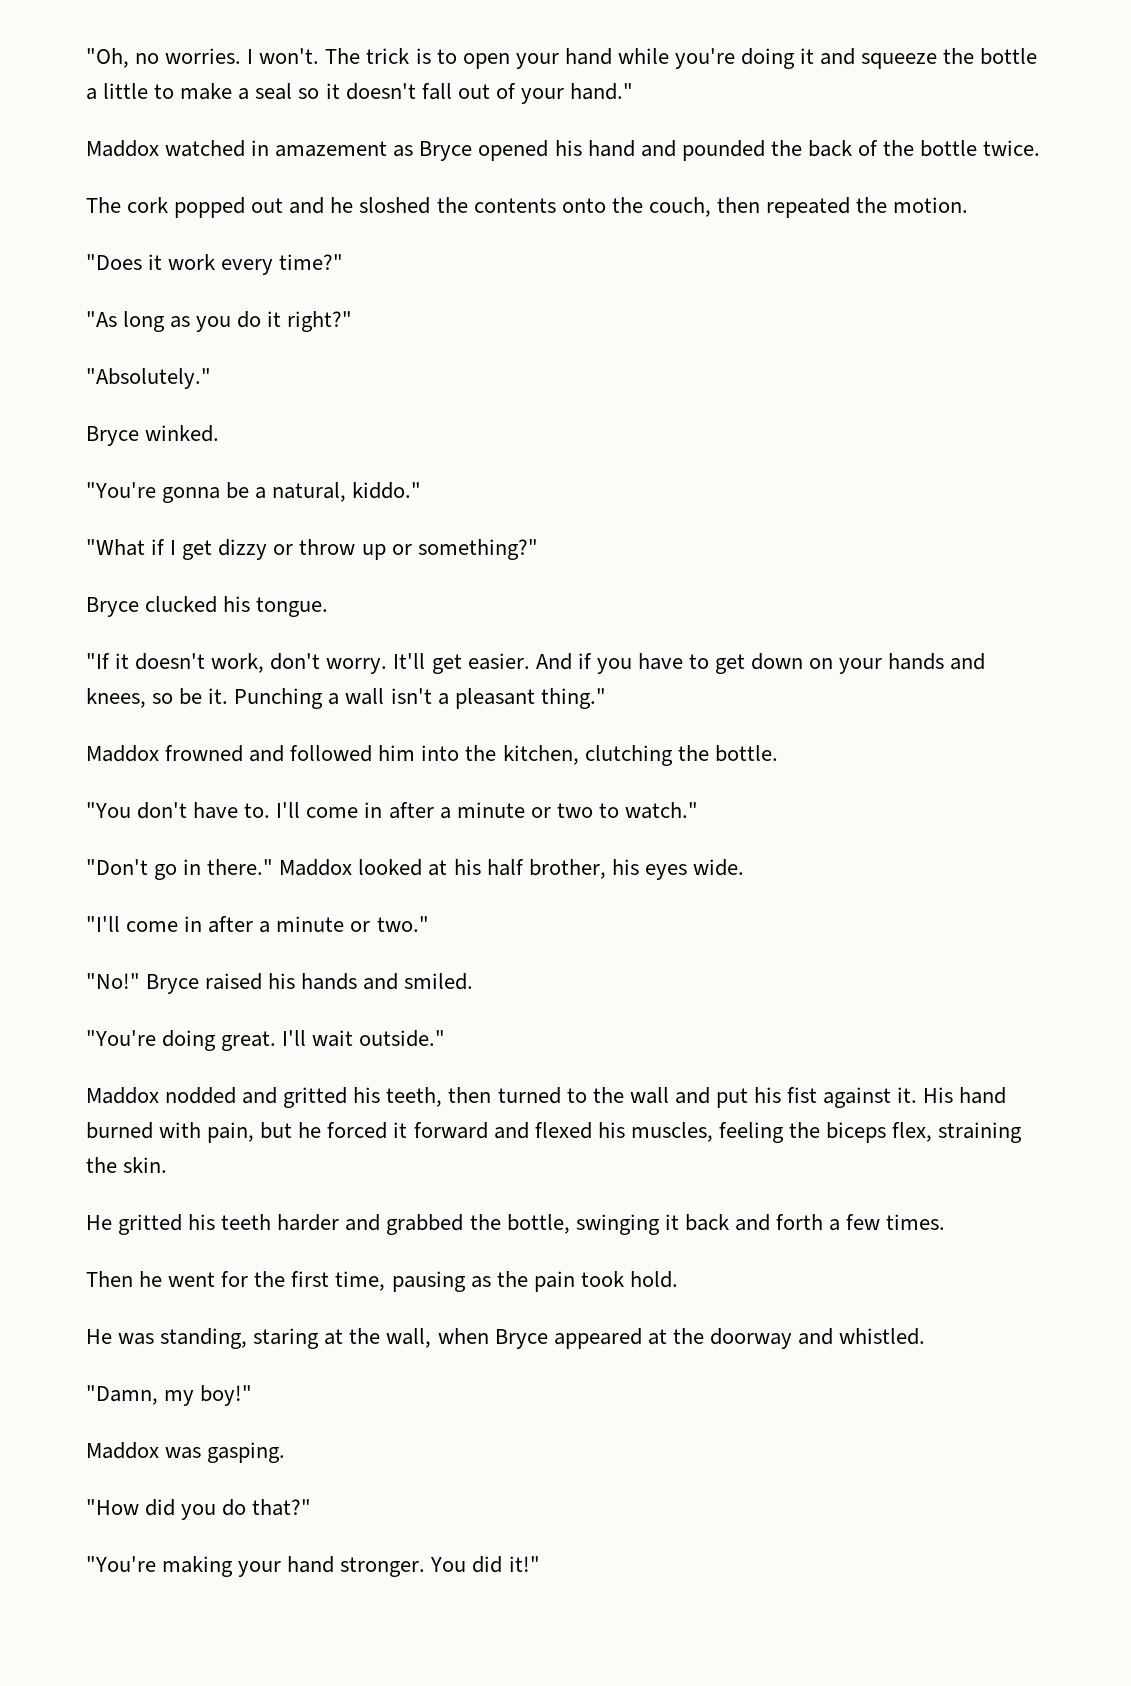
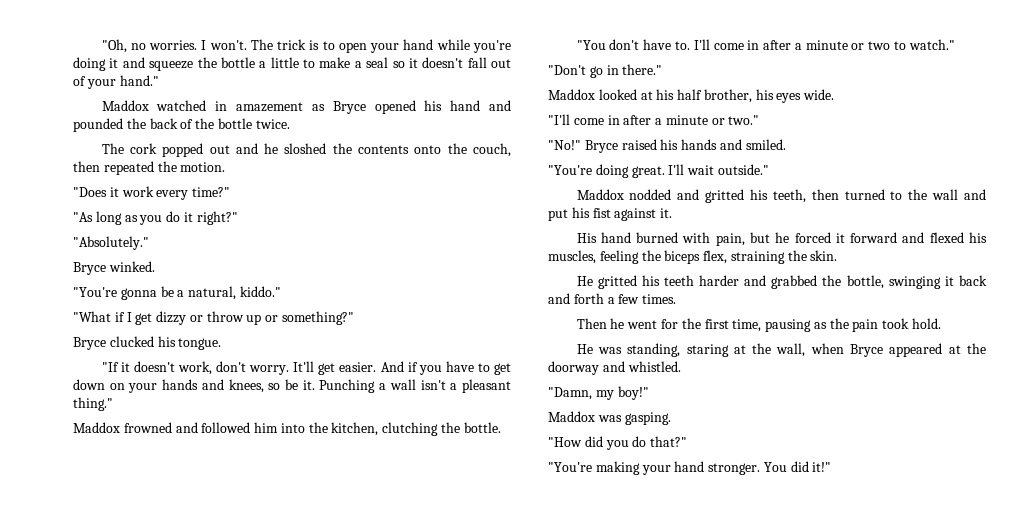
- "Don't go in there." Maddox looked at his half brother, his eyes wide.
+ "Don't go in there."
+ Maddox looked at his half brother, his eyes wide.
- Maddox nodded and gritted his teeth, then turned to the wall and put his fist against it. His hand burned with pain, but he forced it forward and flexed his muscles, feeling the biceps flex, straining the skin.
+ Maddox nodded and gritted his teeth, then turned to the wall and put his fist against it.
+ His hand burned with pain, but he forced it forward and flexed his muscles, feeling the biceps flex, straining the skin.

